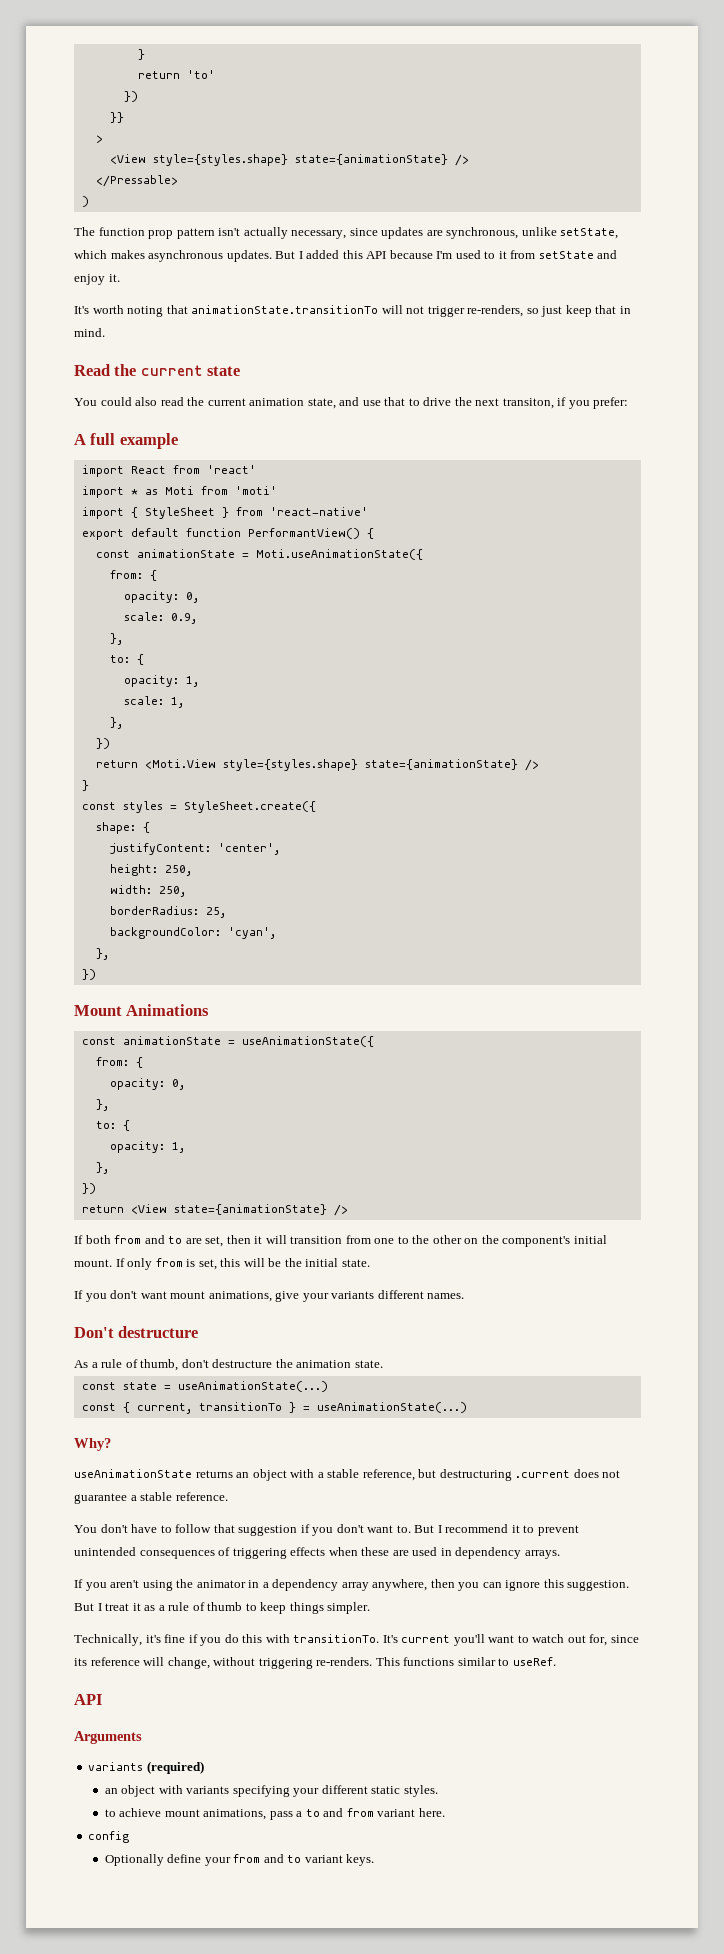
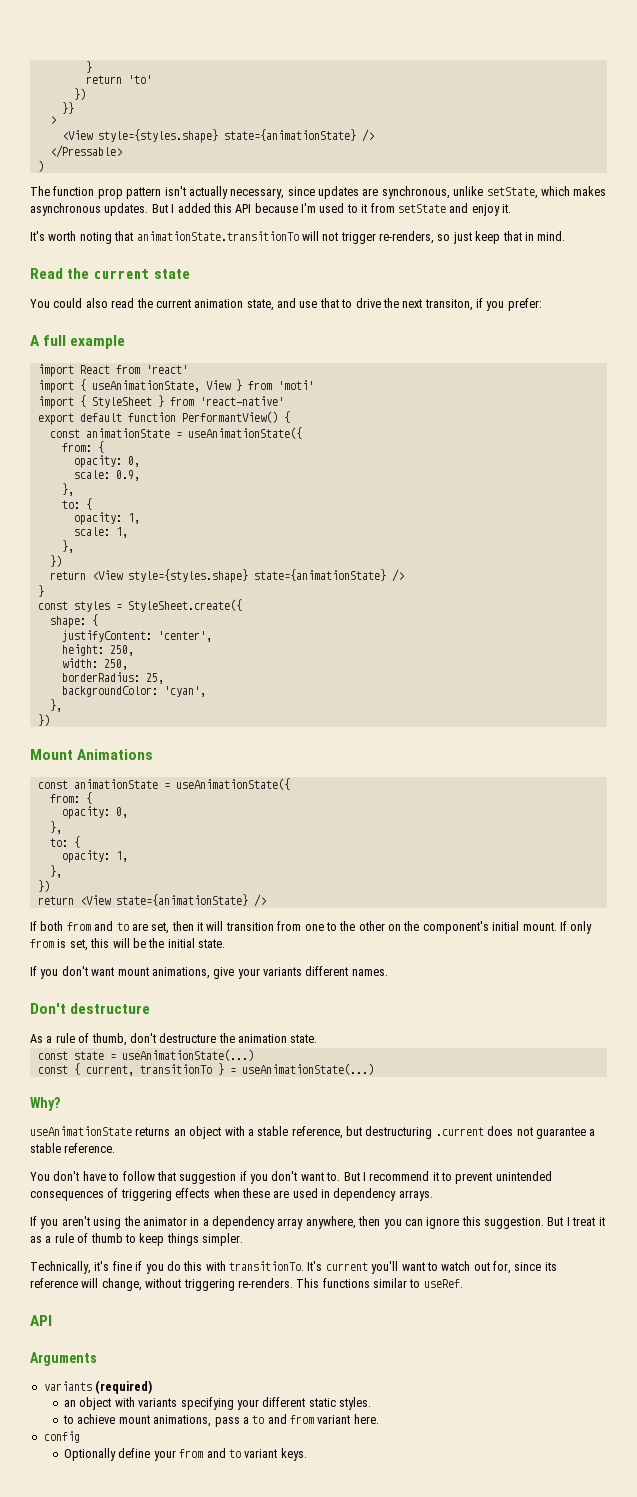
- import * as Moti from 'moti'
+ import { useAnimationState, View } from 'moti'
  export default function PerformantView() {
- const animationState = Moti.useAnimationState({
+ const animationState = useAnimationState({
- return <Moti.View style={styles.shape} state={animationState} />
+ return <View style={styles.shape} state={animationState} />

